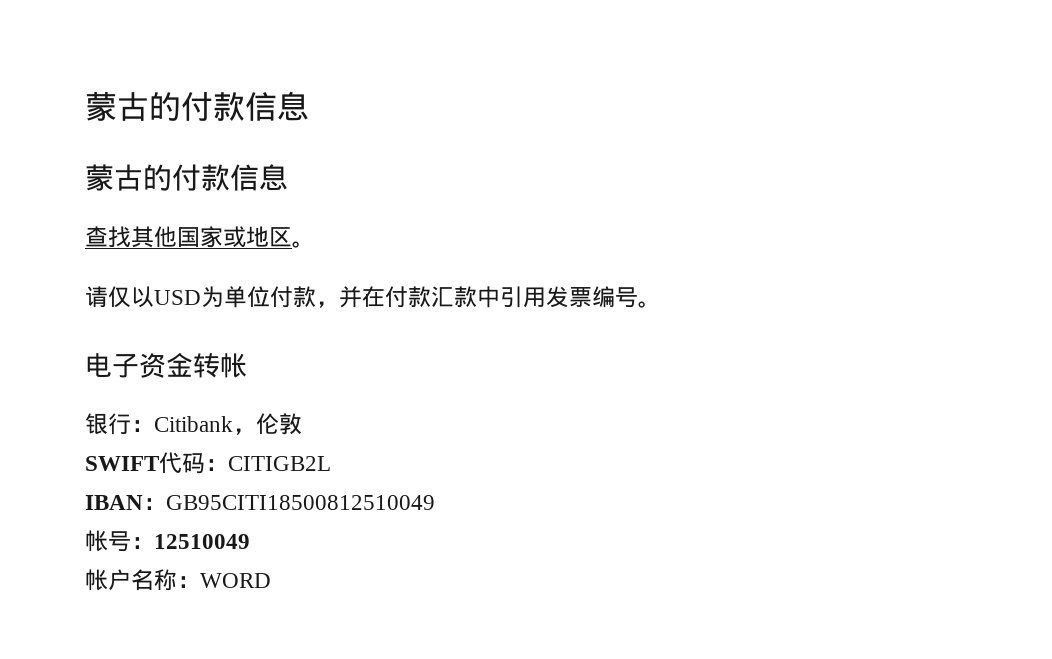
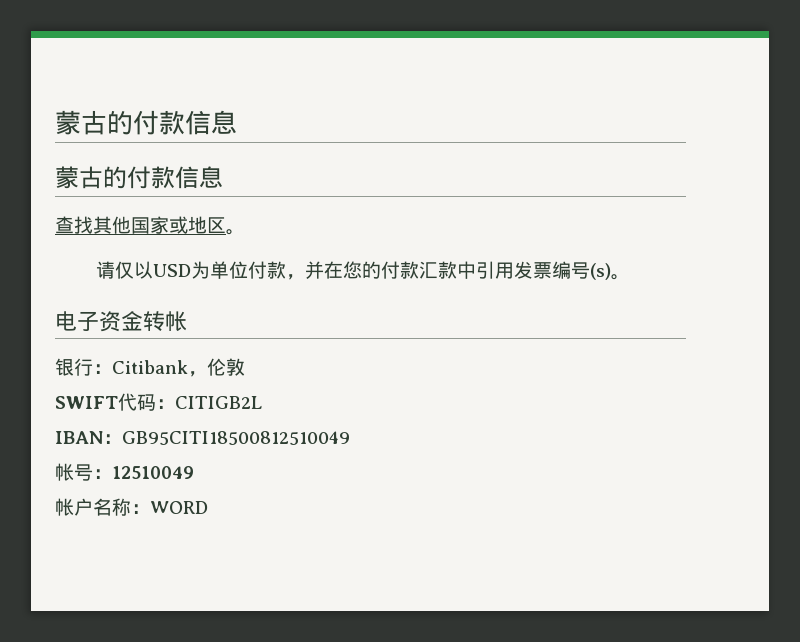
- 请仅以USD为单位付款，并在付款汇款中引用发票编号。
+ 请仅以USD为单位付款，并在您的付款汇款中引用发票编号(s)。

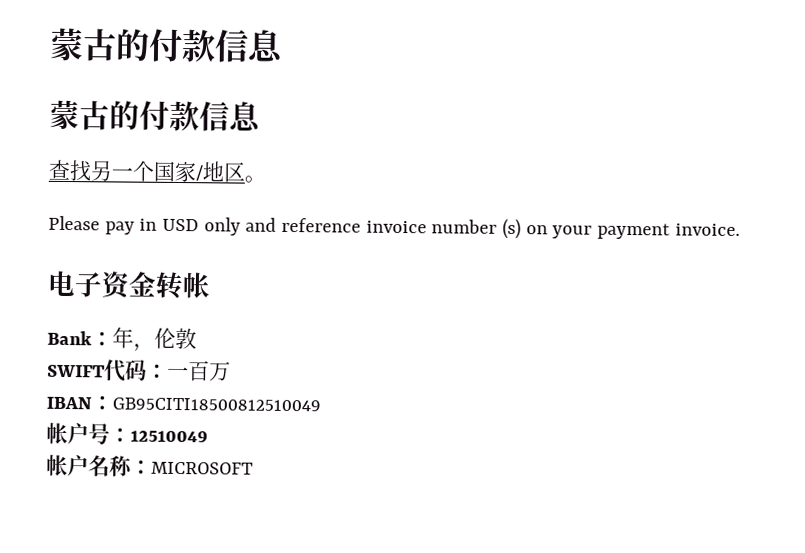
- 查找其他国家或地区。
- 请仅以USD为单位付款，并在您的付款汇款中引用发票编号(s)。
+ 查找另一个国家/地区。
+ Please pay in USD only and reference invoice number (s) on your payment invoice.
- 银行：Citibank，伦敦
+ Bank：年，伦敦
- SWIFT代码：CITIGB2L
+ SWIFT代码：一百万
- 帐号：12510049
+ 帐户号：12510049
- 帐户名称：WORD
+ 帐户名称：MICROSOFT

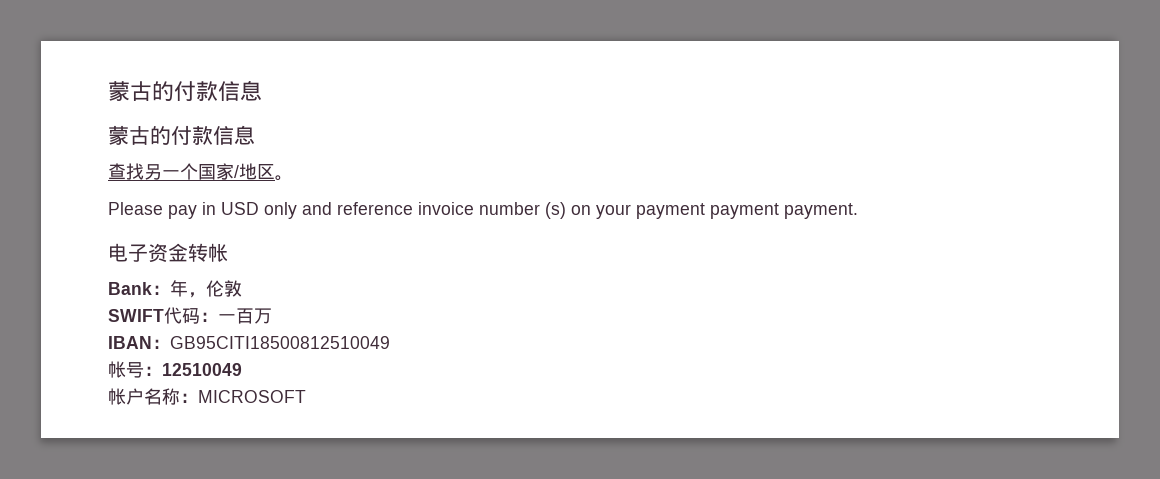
- Please pay in USD only and reference invoice number (s) on your payment invoice.
+ Please pay in USD only and reference invoice number (s) on your payment payment payment.
- 帐户号：12510049
+ 帐号：12510049

